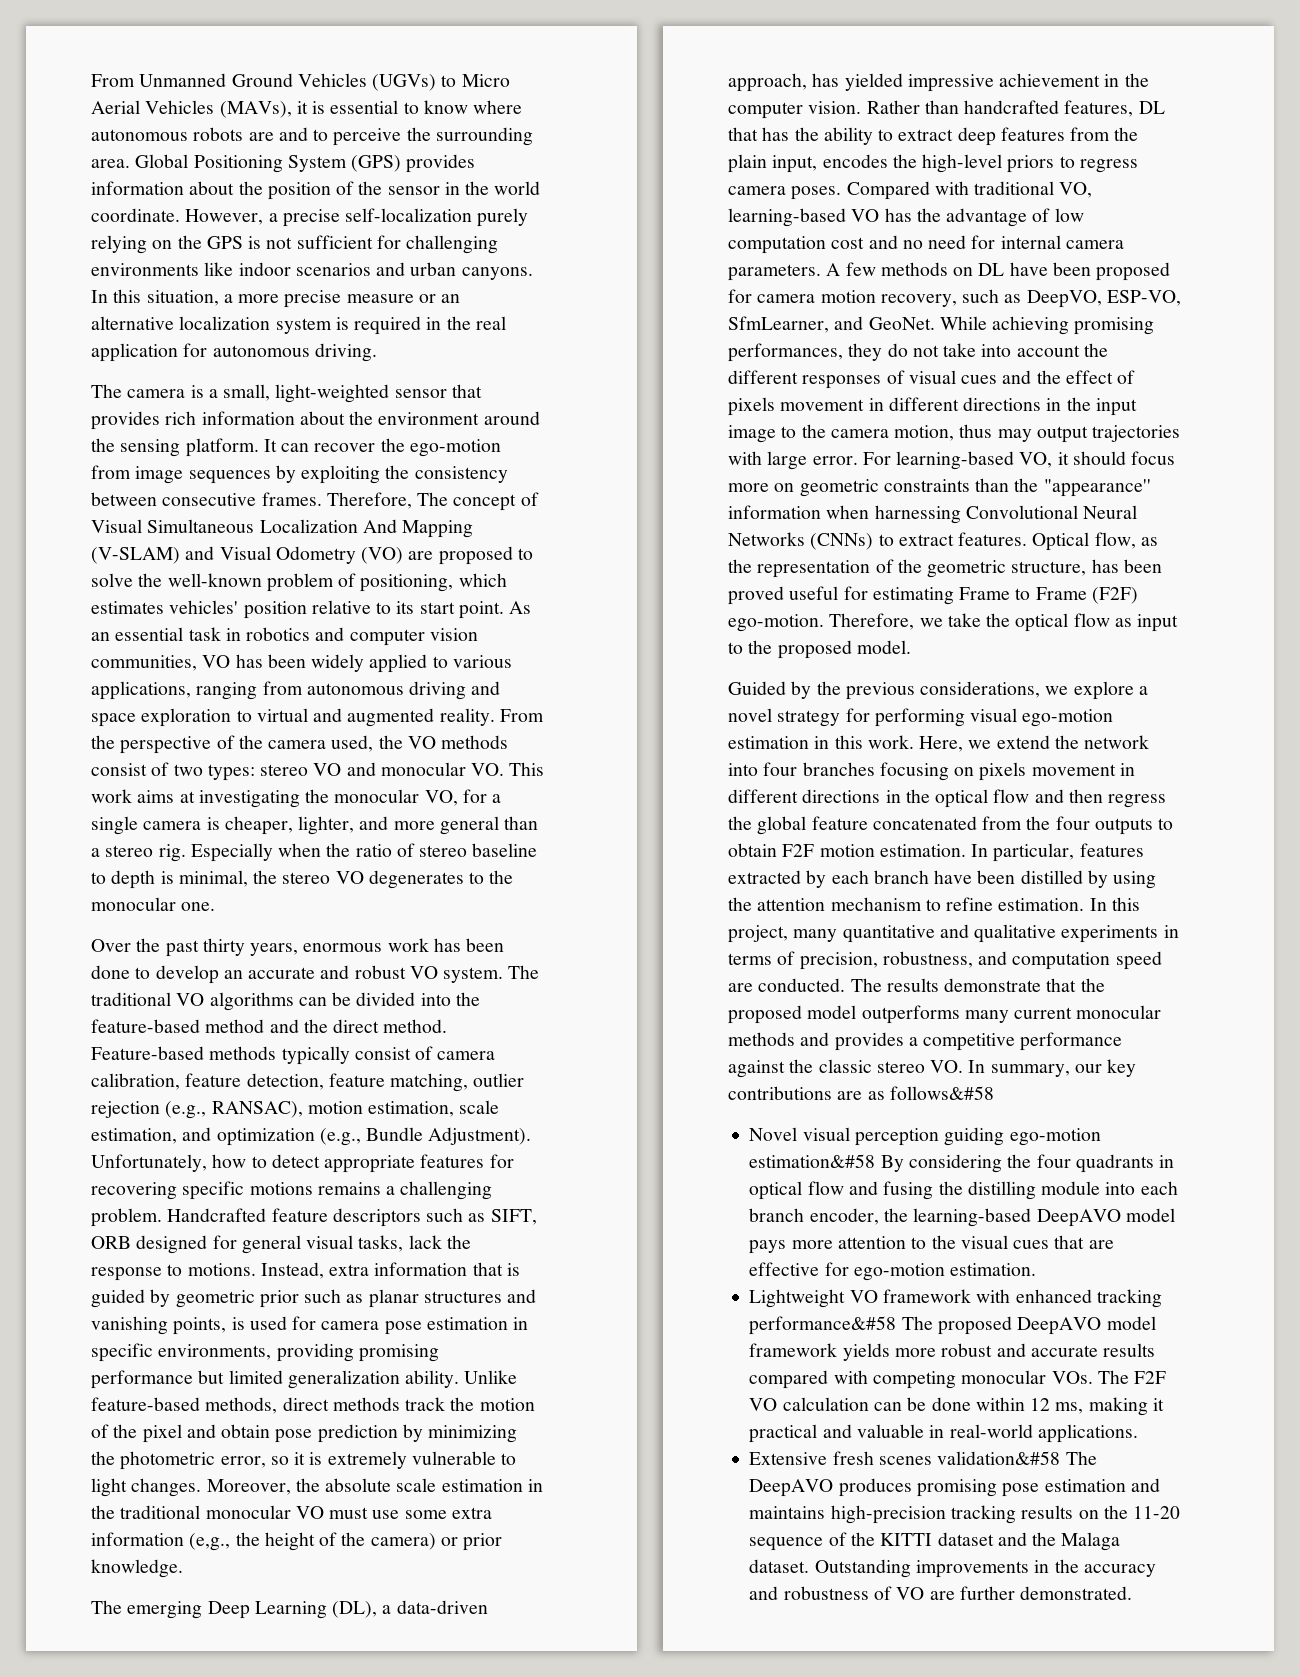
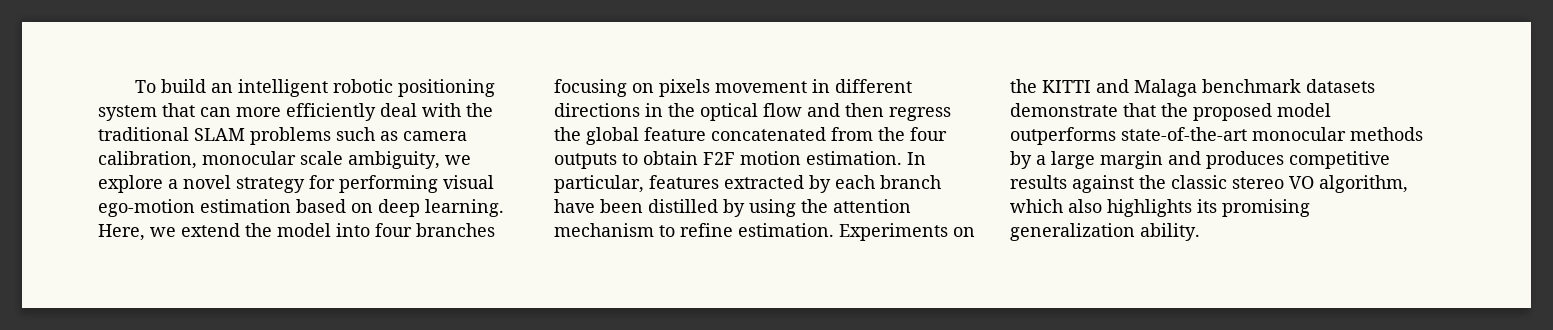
- From Unmanned Ground Vehicles (UGVs) to Micro Aerial Vehicles (MAVs), it is essential to know where autonomous robots are and to perceive the surrounding area. Global Positioning System (GPS) provides information about the position of the sensor in the world coordinate. However, a precise self-localization purely relying on the GPS is not sufficient for challenging environments like indoor scenarios and urban canyons. In this situation, a more precise measure or an alternative localization system is required in the real application for autonomous driving.
- The camera is a small, light-weighted sensor that provides rich information about the environment around the sensing platform. It can recover the ego-motion from image sequences by exploiting the consistency between consecutive frames. Therefore, The concept of Visual Simultaneous Localization And Mapping (V-SLAM) and Visual Odometry (VO) are proposed to solve the well-known problem of positioning, which estimates vehicles' position relative to its start point. As an essential task in robotics and computer vision communities, VO has been widely applied to various applications, ranging from autonomous driving and space exploration to virtual and augmented reality. From the perspective of the camera used, the VO methods consist of two types: stereo VO and monocular VO. This work aims at investigating the monocular VO, for a single camera is cheaper, lighter, and more general than a stereo rig. Especially when the ratio of stereo baseline to depth is minimal, the stereo VO degenerates to the monocular one.
- Over the past thirty years, enormous work has been done to develop an accurate and robust VO system. The traditional VO algorithms can be divided into the feature-based method and the direct method. Feature-based methods typically consist of camera calibration, feature detection, feature matching, outlier rejection (e.g., RANSAC), motion estimation, scale estimation, and optimization (e.g., Bundle Adjustment). Unfortunately, how to detect appropriate features for recovering specific motions remains a challenging problem. Handcrafted feature descriptors such as SIFT, ORB designed for general visual tasks, lack the response to motions. Instead, extra information that is guided by geometric prior such as planar structures and vanishing points, is used for camera pose estimation in specific environments, providing promising performance but limited generalization ability. Unlike feature-based methods, direct methods track the motion of the pixel and obtain pose prediction by minimizing the photometric error, so it is extremely vulnerable to light changes. Moreover, the absolute scale estimation in the traditional monocular VO must use some extra information (e,g., the height of the camera) or prior knowledge.
- The emerging Deep Learning (DL), a data-driven approach, has yielded impressive achievement in the computer vision. Rather than handcrafted features, DL that has the ability to extract deep features from the plain input, encodes the high-level priors to regress camera poses. Compared with traditional VO, learning-based VO has the advantage of low computation cost and no need for internal camera parameters. A few methods on DL have been proposed for camera motion recovery, such as DeepVO, ESP-VO, SfmLearner, and GeoNet. While achieving promising performances, they do not take into account the different responses of visual cues and the effect of pixels movement in different directions in the input image to the camera motion, thus may output trajectories with large error. For learning-based VO, it should focus more on geometric constraints than the "appearance'' information when harnessing Convolutional Neural Networks (CNNs) to extract features. Optical flow, as the representation of the geometric structure, has been proved useful for estimating Frame to Frame (F2F) ego-motion. Therefore, we take the optical flow as input to the proposed model.
- Guided by the previous considerations, we explore a novel strategy for performing visual ego-motion estimation in this work.
+ To build an intelligent robotic positioning system that can more efficiently deal with the traditional SLAM problems such as camera calibration, monocular scale ambiguity, we explore a novel strategy for performing visual ego-motion estimation based on deep learning.
- Here, we extend the network into four branches focusing on pixels movement in different directions in the optical flow and then regress the global feature concatenated from the four outputs to obtain F2F motion estimation.
+ Here, we extend the model into four branches focusing on pixels movement in different directions in the optical flow and then regress the global feature concatenated from the four outputs to obtain F2F motion estimation.
- In this project, many quantitative and qualitative experiments in terms of precision, robustness, and computation speed are conducted. The results demonstrate that the proposed model outperforms many current monocular methods and provides a competitive performance against the classic stereo VO. In summary, our key contributions are as follows&#58
- Novel visual perception guiding ego-motion estimation&#58 By considering the four quadrants in optical flow and fusing the distilling module into each branch encoder, the learning-based DeepAVO model pays more attention to the visual cues that are effective for ego-motion estimation.
- Lightweight VO framework with enhanced tracking performance&#58 The proposed DeepAVO model framework yields more robust and accurate results compared with competing monocular VOs. The F2F VO calculation can be done within 12 ms, making it practical and valuable in real-world applications.
- Extensive fresh scenes validation&#58 The DeepAVO produces promising pose estimation and maintains high-precision tracking results on the 11-20 sequence of the KITTI dataset and the Malaga dataset. Outstanding improvements in the accuracy and robustness of VO are further demonstrated.
+ Experiments on the KITTI and Malaga benchmark datasets demonstrate that the proposed model outperforms state-of-the-art monocular methods by a large margin and produces competitive results against the classic stereo VO algorithm, which also highlights its promising generalization ability.

